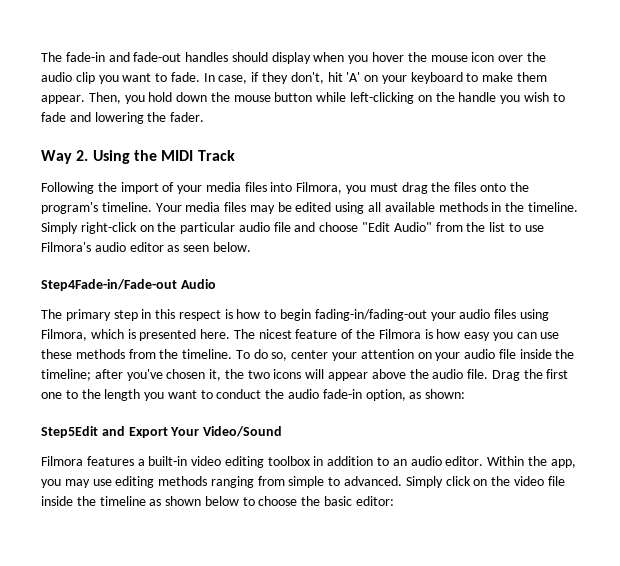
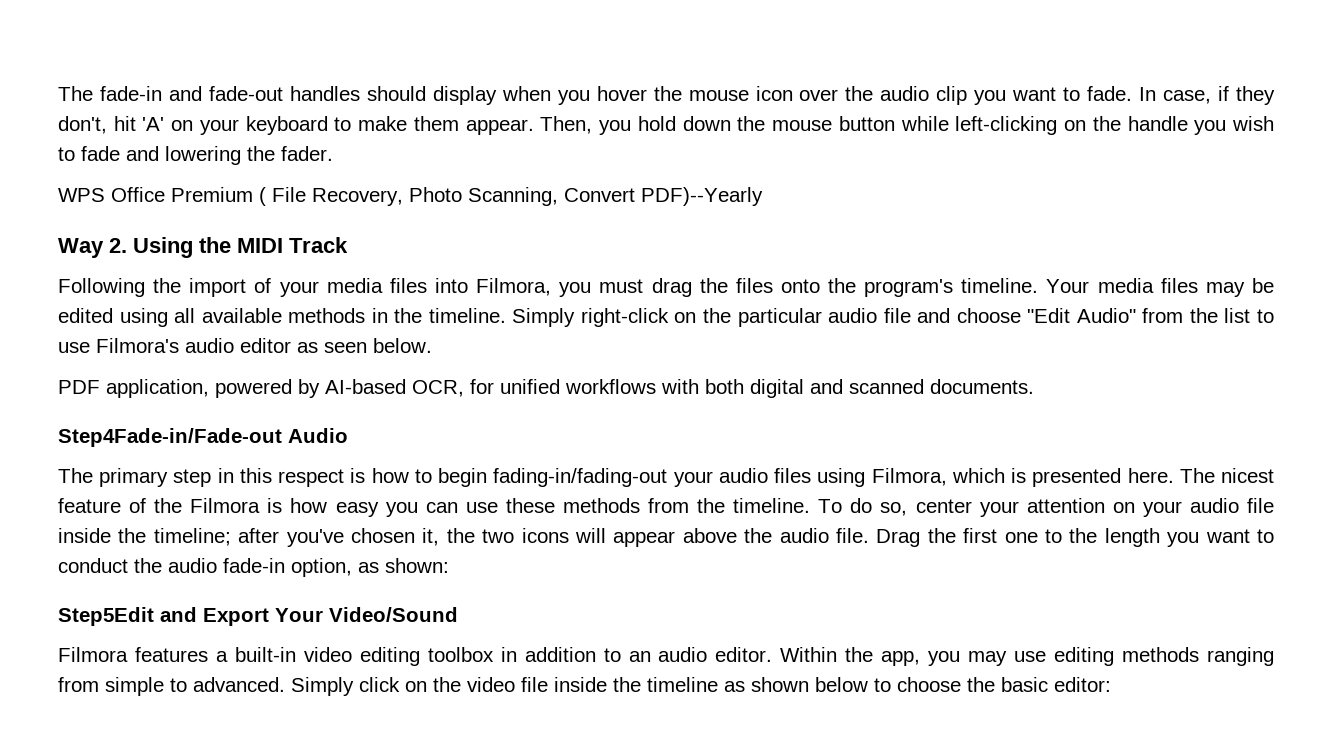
+ WPS Office Premium ( File Recovery, Photo Scanning, Convert PDF)--Yearly
+ PDF application, powered by AI-based OCR, for unified workflows with both digital and scanned documents.

